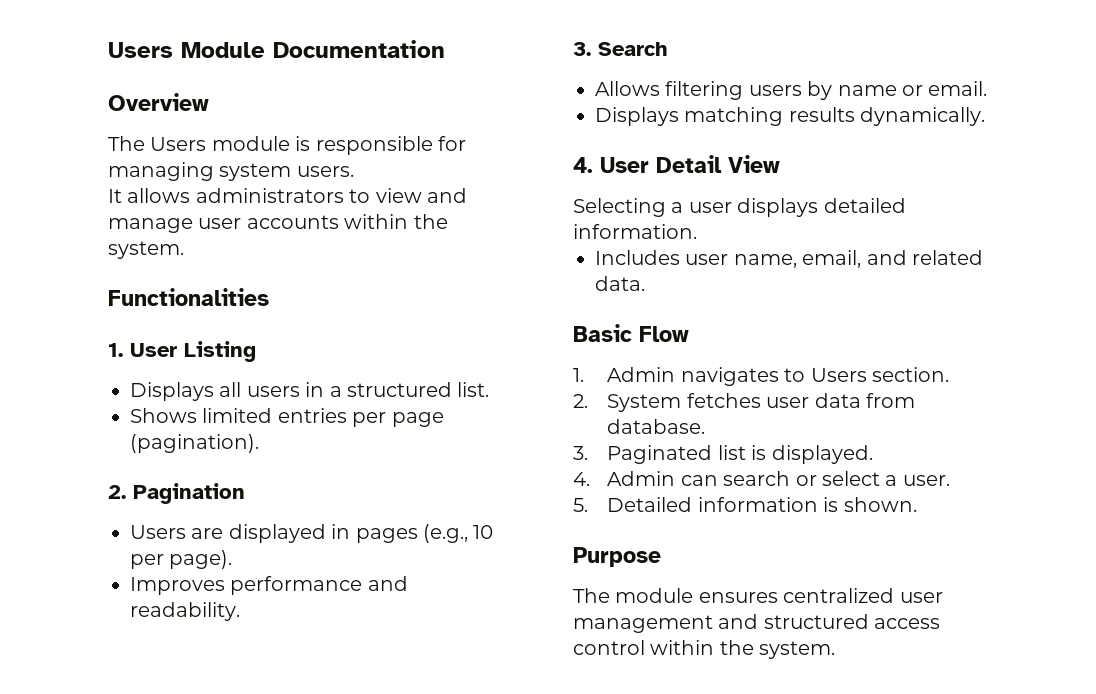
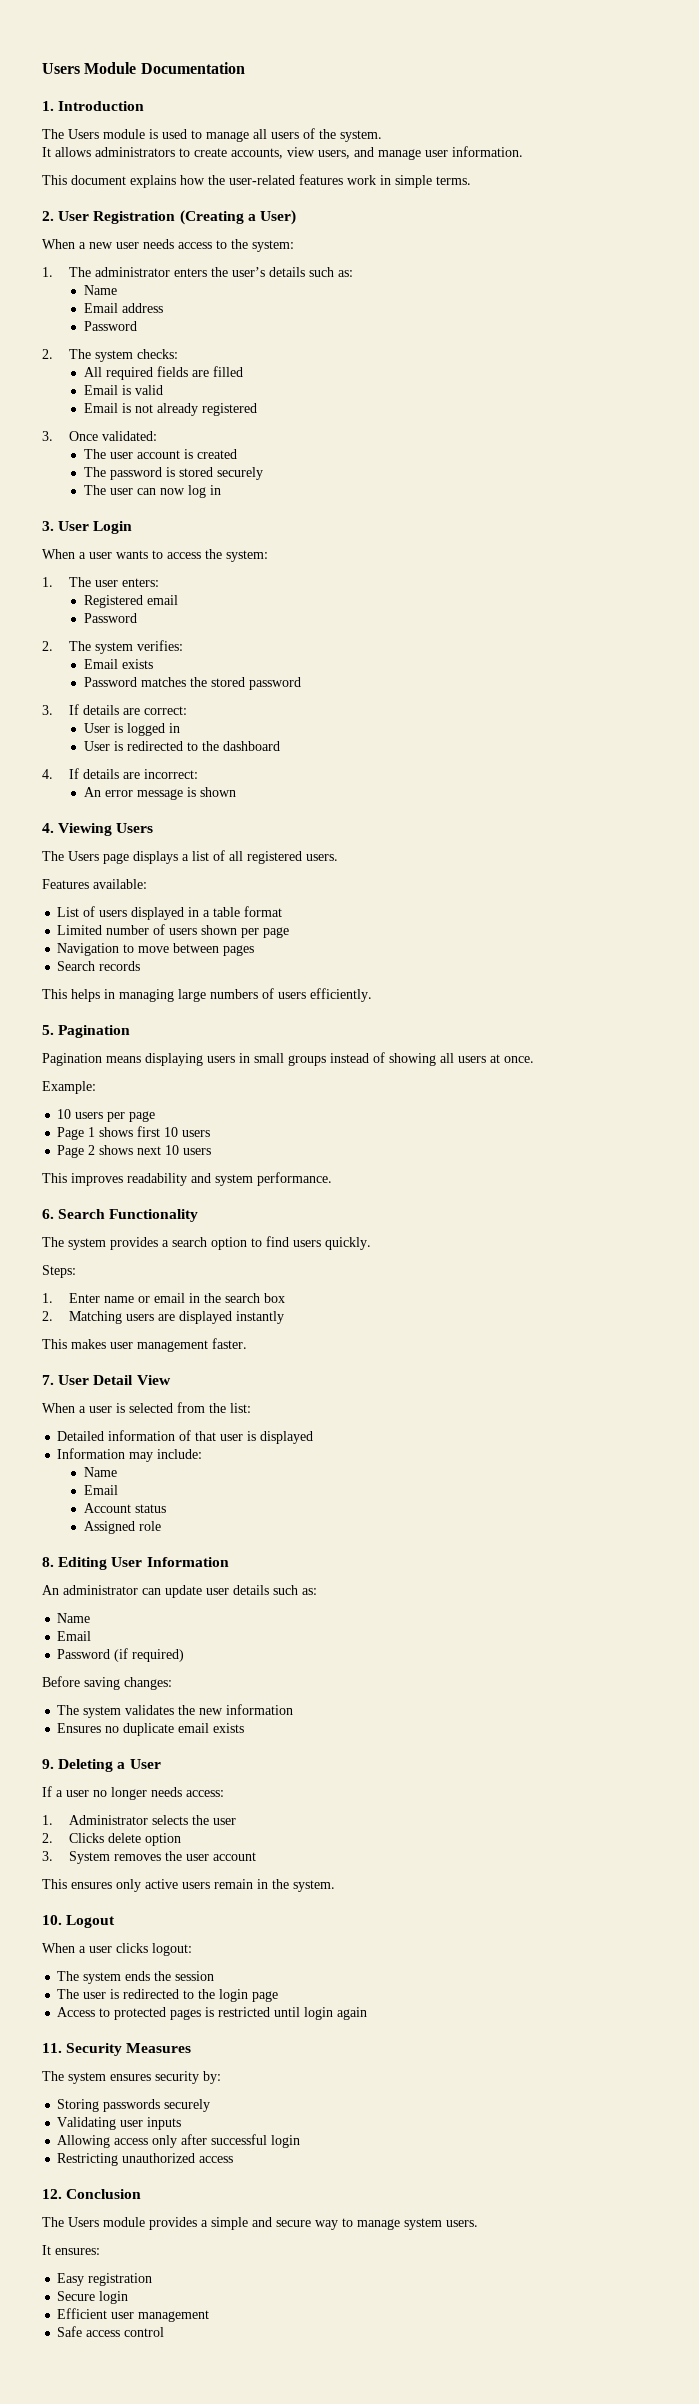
- Overview
+ 1. Introduction
- The Users module is responsible for managing system users.
- It allows administrators to view and manage user accounts within the system.
- Functionalities
- 1. User Listing
- Displays all users in a structured list.
- Shows limited entries per page (pagination).
- 2. Pagination
- Users are displayed in pages (e.g., 10 per page).
- Improves performance and readability.
- 3. Search
- Allows filtering users by name or email.
- Displays matching results dynamically.
- 4. User Detail View
+ The Users module is used to manage all users of the system.
+ It allows administrators to create accounts, view users, and manage user information.
+ This document explains how the user-related features work in simple terms.
+ 2. User Registration (Creating a User)
+ When a new user needs access to the system:
+ 1. The administrator enters the user’s details such as:
+ Name
+ Email address
+ Password
+ 2. The system checks:
+ All required fields are filled
+ Email is valid
+ Email is not already registered
+ 3. Once validated:
+ The user account is created
+ The password is stored securely
+ The user can now log in
+ 3. User Login
+ When a user wants to access the system:
+ 1. The user enters:
+ Registered email
+ Password
+ 2. The system verifies:
+ Email exists
+ Password matches the stored password
+ 3. If details are correct:
+ User is logged in
+ User is redirected to the dashboard
+ 4. If details are incorrect:
+ An error message is shown
+ 4. Viewing Users
+ The Users page displays a list of all registered users.
+ Features available:
+ List of users displayed in a table format
+ Limited number of users shown per page
+ Navigation to move between pages
+ Search records
+ This helps in managing large numbers of users efficiently.
+ 5. Pagination
+ Pagination means displaying users in small groups instead of showing all users at once.
+ Example:
+ 10 users per page
+ Page 1 shows first 10 users
+ Page 2 shows next 10 users
+ This improves readability and system performance.
+ 6. Search Functionality
+ The system provides a search option to find users quickly.
+ Steps:
+ 1. Enter name or email in the search box
+ 2. Matching users are displayed instantly
+ This makes user management faster.
+ 7. User Detail View
- Selecting a user displays detailed information.
- Includes user name, email, and related data.
- Basic Flow
- 1. Admin navigates to Users section.
- 2. System fetches user data from database.
- 3. Paginated list is displayed.
- 4. Admin can search or select a user.
- 5. Detailed information is shown.
- Purpose
- The module ensures centralized user management and structured access control within the system.
+ When a user is selected from the list:
+ Detailed information of that user is displayed
+ Information may include:
+ Name
+ Email
+ Account status
+ Assigned role
+ 8. Editing User Information
+ An administrator can update user details such as:
+ Name
+ Email
+ Password (if required)
+ Before saving changes:
+ The system validates the new information
+ Ensures no duplicate email exists
+ 9. Deleting a User
+ If a user no longer needs access:
+ 1. Administrator selects the user
+ 2. Clicks delete option
+ 3. System removes the user account
+ This ensures only active users remain in the system.
+ 10. Logout
+ When a user clicks logout:
+ The system ends the session
+ The user is redirected to the login page
+ Access to protected pages is restricted until login again
+ 11. Security Measures
+ The system ensures security by:
+ Storing passwords securely
+ Validating user inputs
+ Allowing access only after successful login
+ Restricting unauthorized access
+ 12. Conclusion
+ The Users module provides a simple and secure way to manage system users.
+ It ensures:
+ Easy registration
+ Secure login
+ Efficient user management
+ Safe access control

